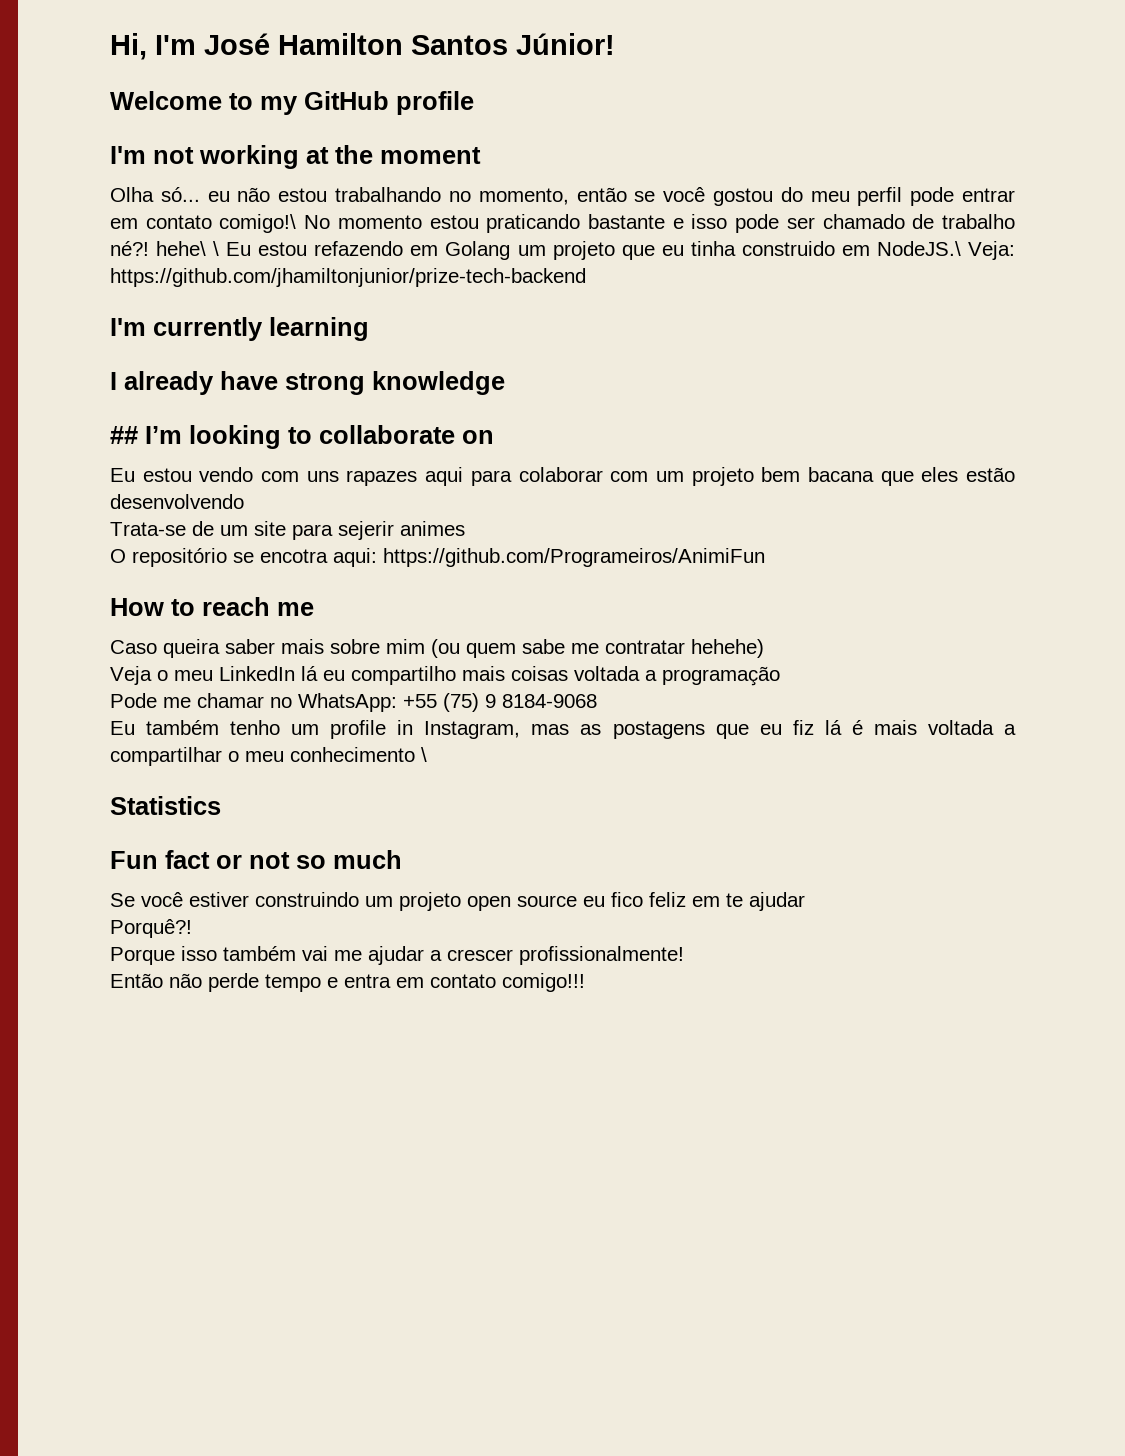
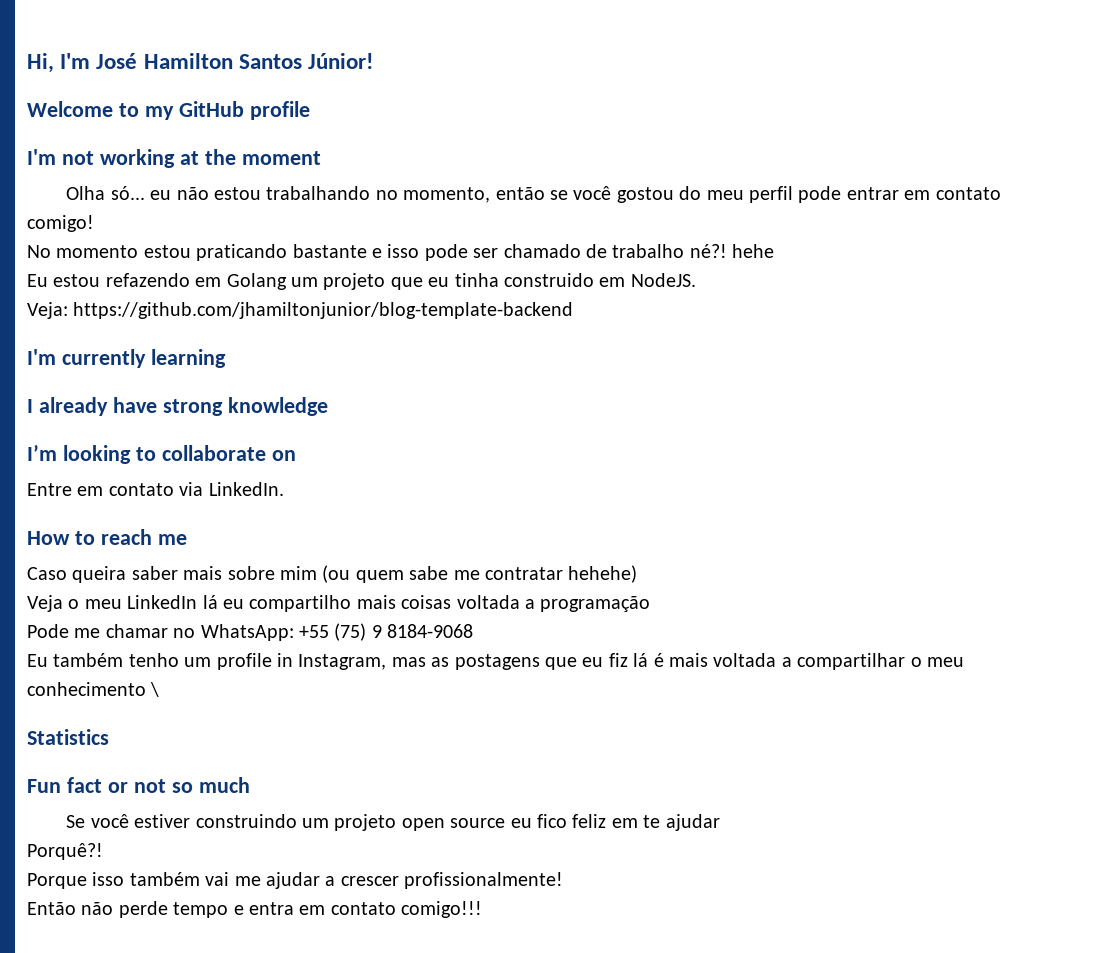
- Olha só... eu não estou trabalhando no momento, então se você gostou do meu perfil pode entrar em contato comigo!\ No momento estou praticando bastante e isso pode ser chamado de trabalho né?! hehe\ \ Eu estou refazendo em Golang um projeto que eu tinha construido em NodeJS.\ Veja: https://github.com/jhamiltonjunior/prize-tech-backend
+ Olha só... eu não estou trabalhando no momento, então se você gostou do meu perfil pode entrar em contato comigo!
+ No momento estou praticando bastante e isso pode ser chamado de trabalho né?! hehe
+ Eu estou refazendo em Golang um projeto que eu tinha construido em NodeJS.
+ Veja: https://github.com/jhamiltonjunior/blog-template-backend
- ## I’m looking to collaborate on
+ I’m looking to collaborate on
- Eu estou vendo com uns rapazes aqui para colaborar com um projeto bem bacana que eles estão desenvolvendo
- Trata-se de um site para sejerir animes
- O repositório se encotra aqui: https://github.com/Programeiros/AnimiFun
+ Entre em contato via LinkedIn.

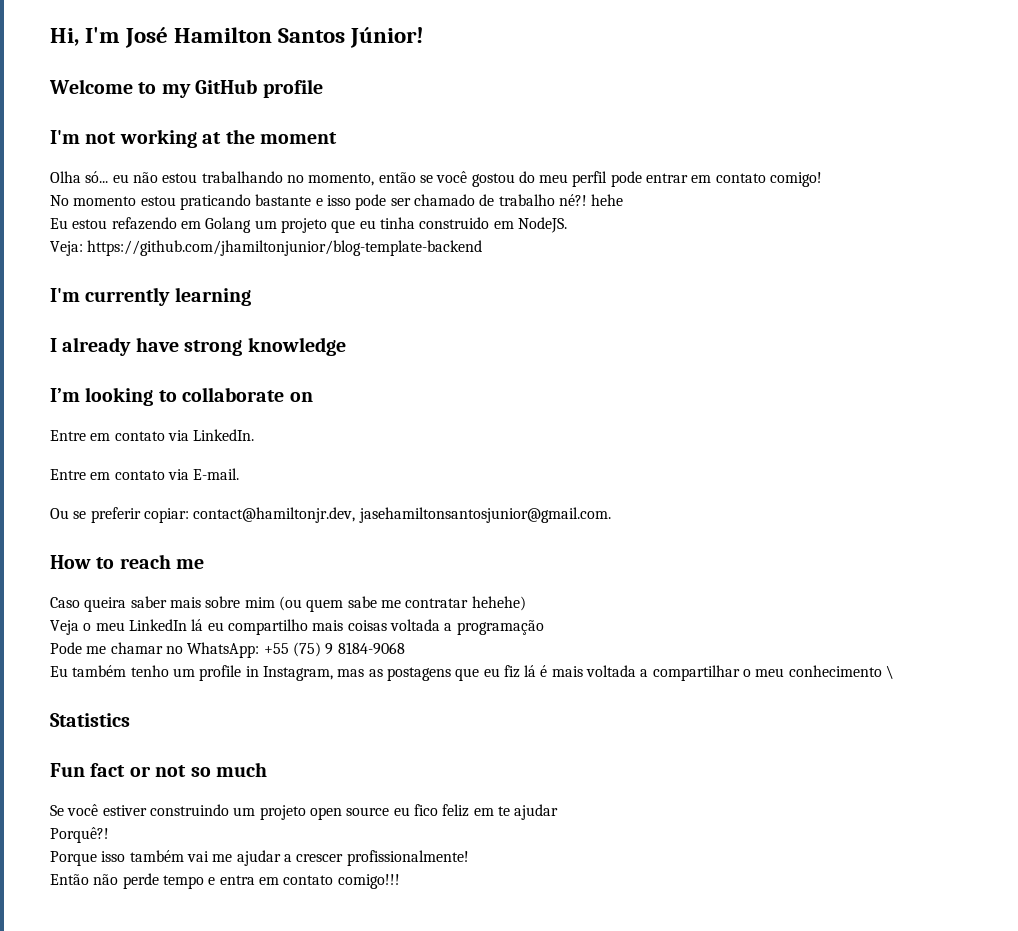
+ Entre em contato via E-mail.
+ Ou se preferir copiar: contact@hamiltonjr.dev, jasehamiltonsantosjunior@gmail.com.

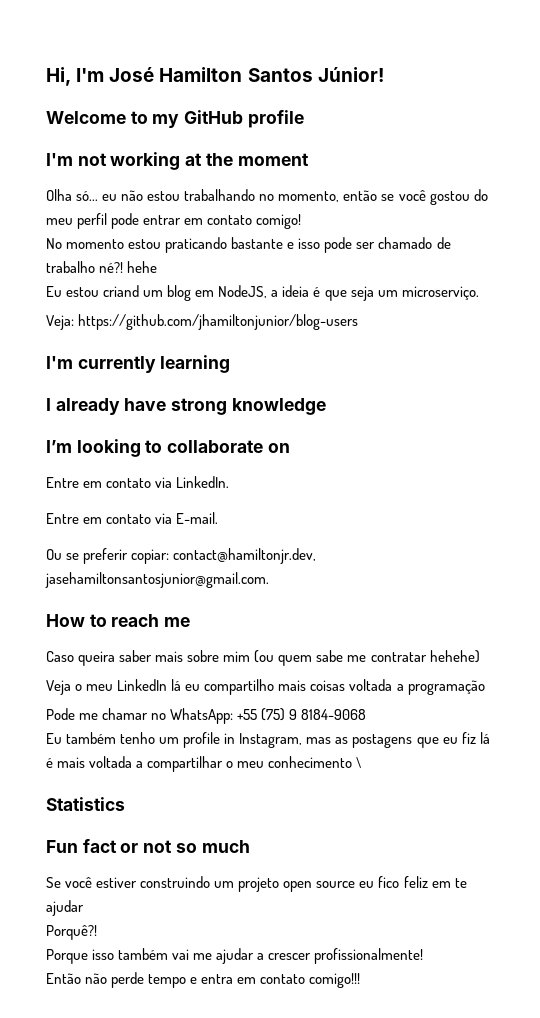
- Eu estou refazendo em Golang um projeto que eu tinha construido em NodeJS.
+ Eu estou criand um blog em NodeJS, a ideia é que seja um microserviço.
- Veja: https://github.com/jhamiltonjunior/blog-template-backend
+ Veja: https://github.com/jhamiltonjunior/blog-users

